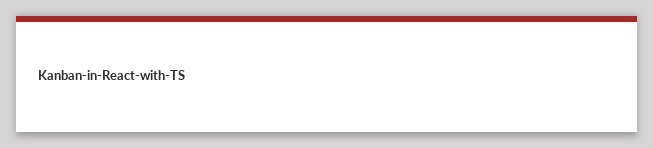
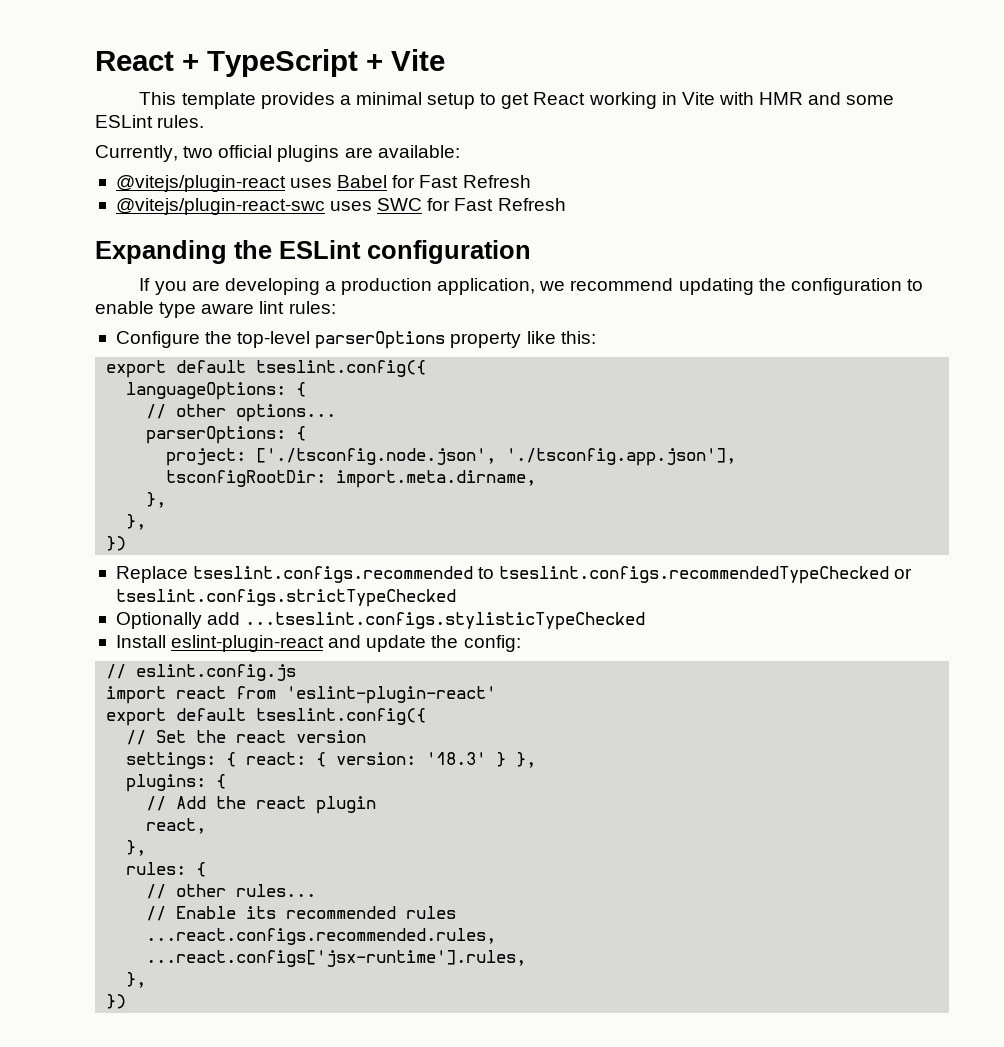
- Kanban-in-React-with-TS
+ React + TypeScript + Vite
+ This template provides a minimal setup to get React working in Vite with HMR and some ESLint rules.
+ Currently, two official plugins are available:
+ @vitejs/plugin-react uses Babel for Fast Refresh
+ @vitejs/plugin-react-swc uses SWC for Fast Refresh
+ Expanding the ESLint configuration
+ If you are developing a production application, we recommend updating the configuration to enable type aware lint rules:
+ Configure the top-level parserOptions property like this:
+ export default tseslint.config({
+ languageOptions: {
+ // other options...
+ parserOptions: {
+ project: ['./tsconfig.node.json', './tsconfig.app.json'],
+ tsconfigRootDir: import.meta.dirname,
+ },
+ },
+ })
+ Replace tseslint.configs.recommended to tseslint.configs.recommendedTypeChecked or tseslint.configs.strictTypeChecked
+ Optionally add ...tseslint.configs.stylisticTypeChecked
+ Install eslint-plugin-react and update the config:
+ // eslint.config.js
+ import react from 'eslint-plugin-react'
+ export default tseslint.config({
+ // Set the react version
+ settings: { react: { version: '18.3' } },
+ plugins: {
+ // Add the react plugin
+ react,
+ },
+ rules: {
+ // other rules...
+ // Enable its recommended rules
+ ...react.configs.recommended.rules,
+ ...react.configs['jsx-runtime'].rules,
+ },
+ })

